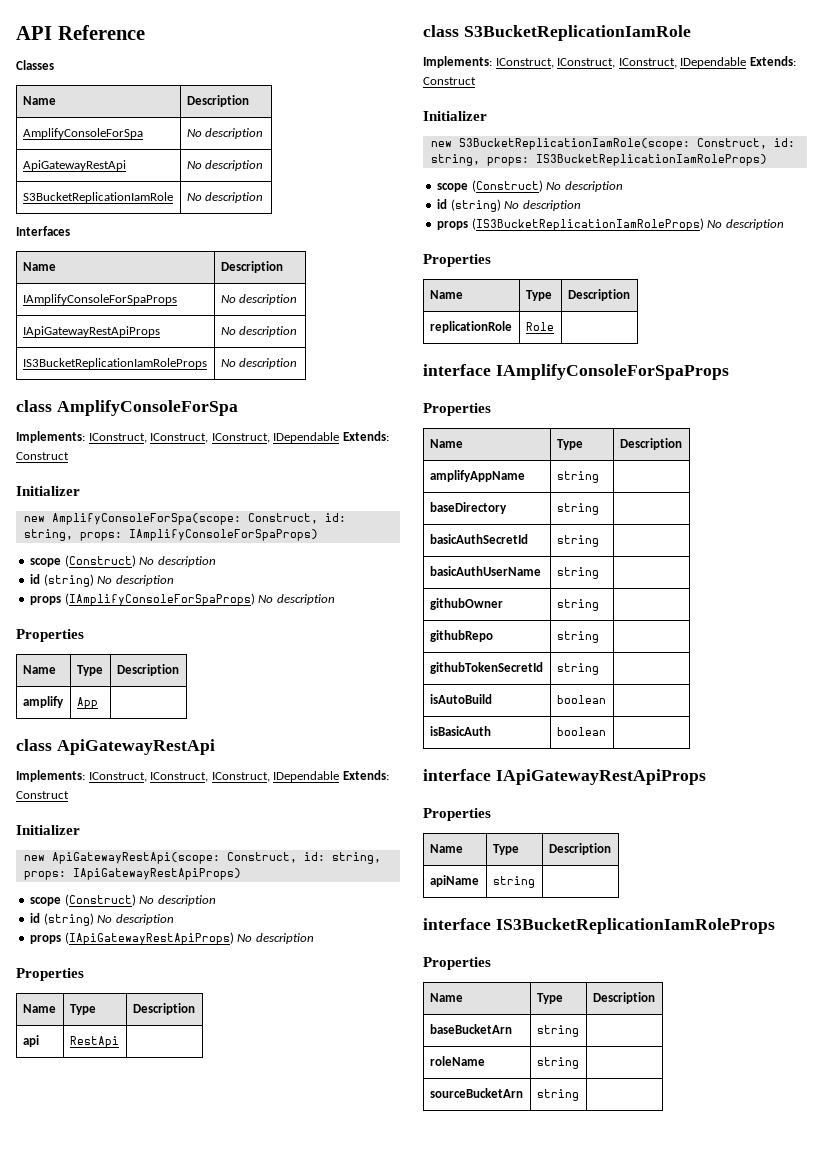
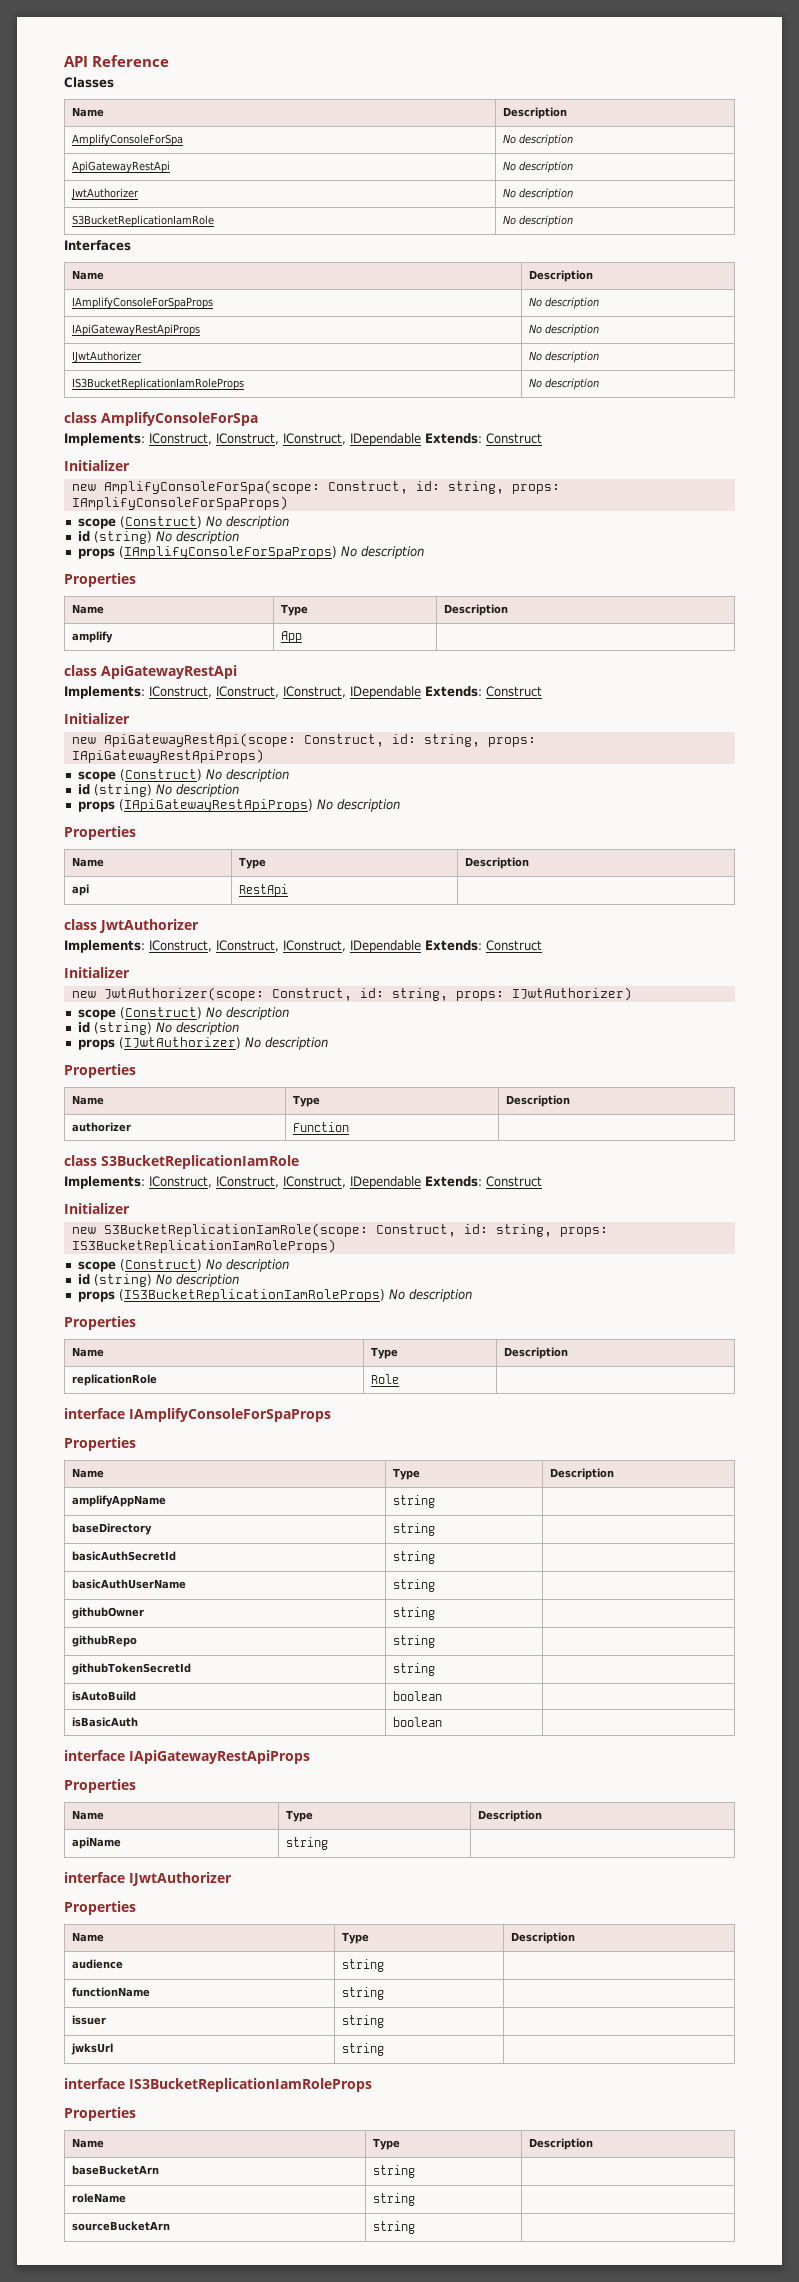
+ JwtAuthorizer | No description
+ IJwtAuthorizer | No description
+ class JwtAuthorizer
+ Implements: IConstruct, IConstruct, IConstruct, IDependable Extends: Construct
+ Initializer
+ new JwtAuthorizer(scope: Construct, id: string, props: IJwtAuthorizer)
+ scope (Construct) No description
+ id (string) No description
+ props (IJwtAuthorizer) No description
+ Properties
+ Name | Type | Description
+ authorizer | Function |
+ interface IJwtAuthorizer
+ Properties
+ Name | Type | Description
+ audience | string |
+ functionName | string |
+ issuer | string |
+ jwksUrl | string |

